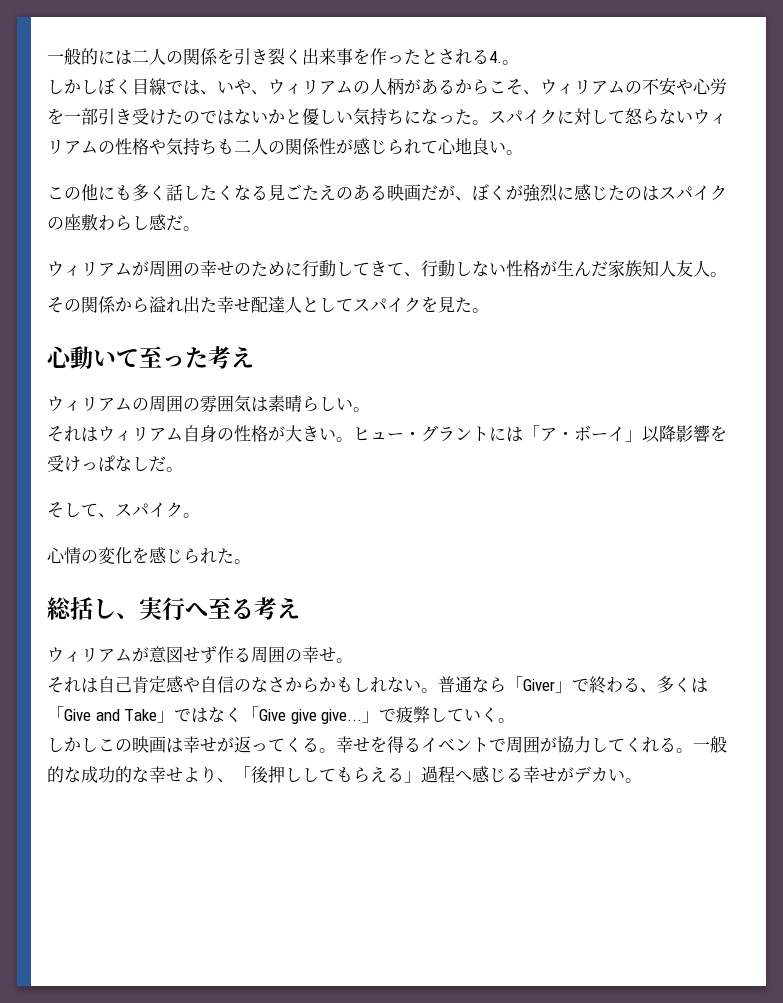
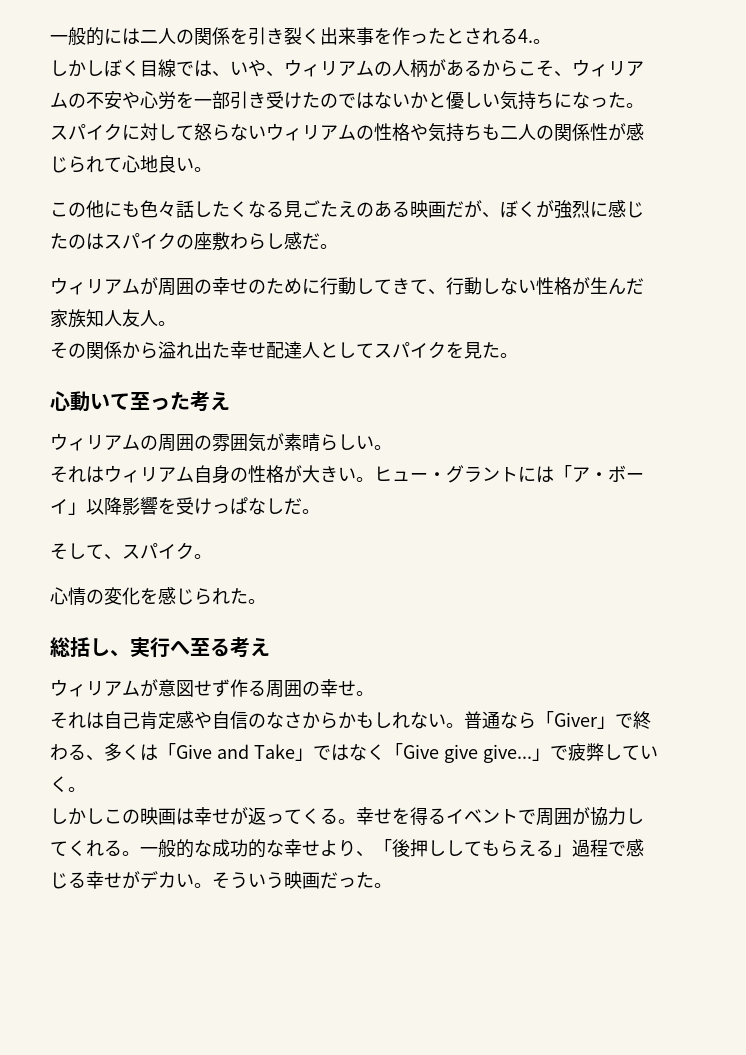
- この他にも多く話したくなる見ごたえのある映画だが、ぼくが強烈に感じたのはスパイクの座敷わらし感だ。
+ この他にも色々話したくなる見ごたえのある映画だが、ぼくが強烈に感じたのはスパイクの座敷わらし感だ。
- ウィリアムの周囲の雰囲気は素晴らしい。
+ ウィリアムの周囲の雰囲気が素晴らしい。
- 一般的な成功的な幸せより、「後押ししてもらえる」過程へ感じる幸せがデカい。
+ 一般的な成功的な幸せより、「後押ししてもらえる」過程で感じる幸せがデカい。
+ そういう映画だった。

